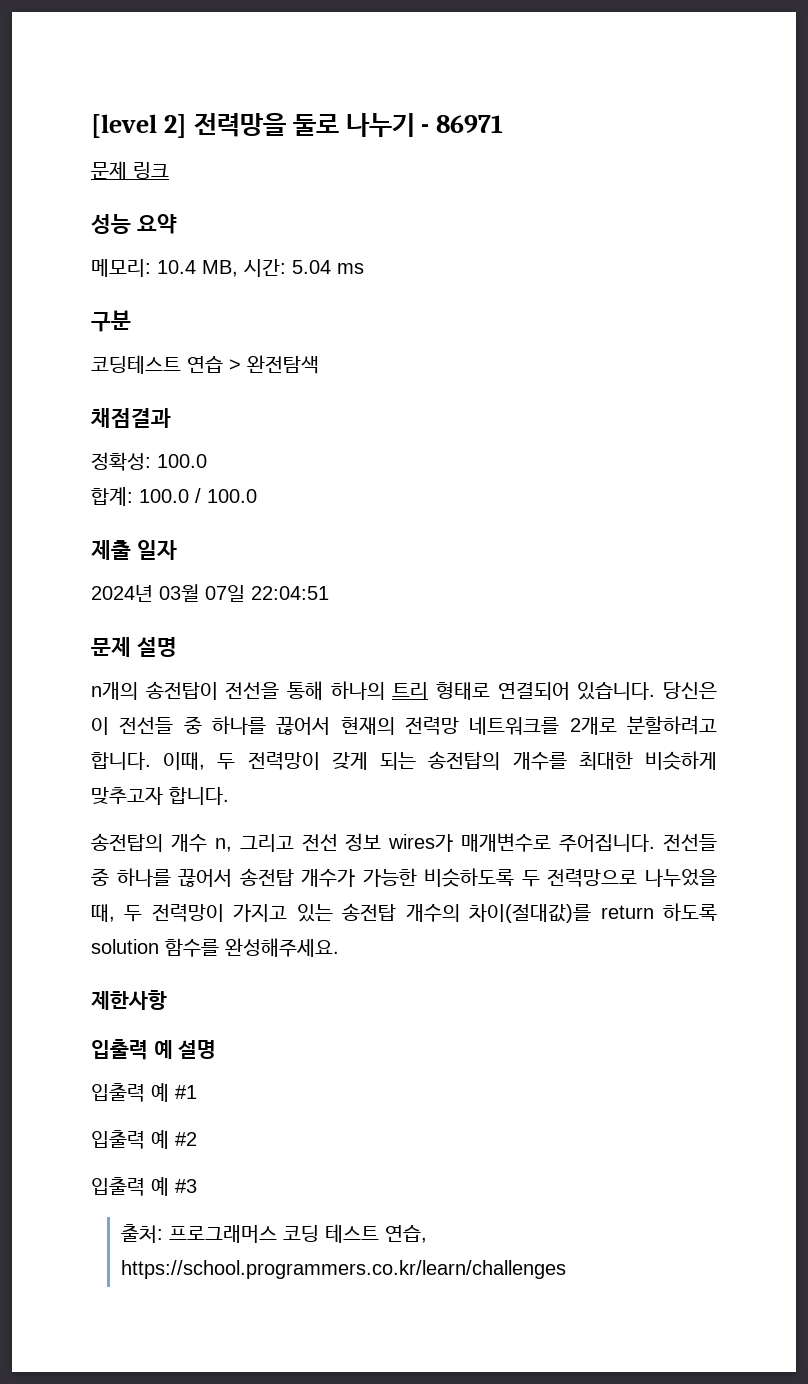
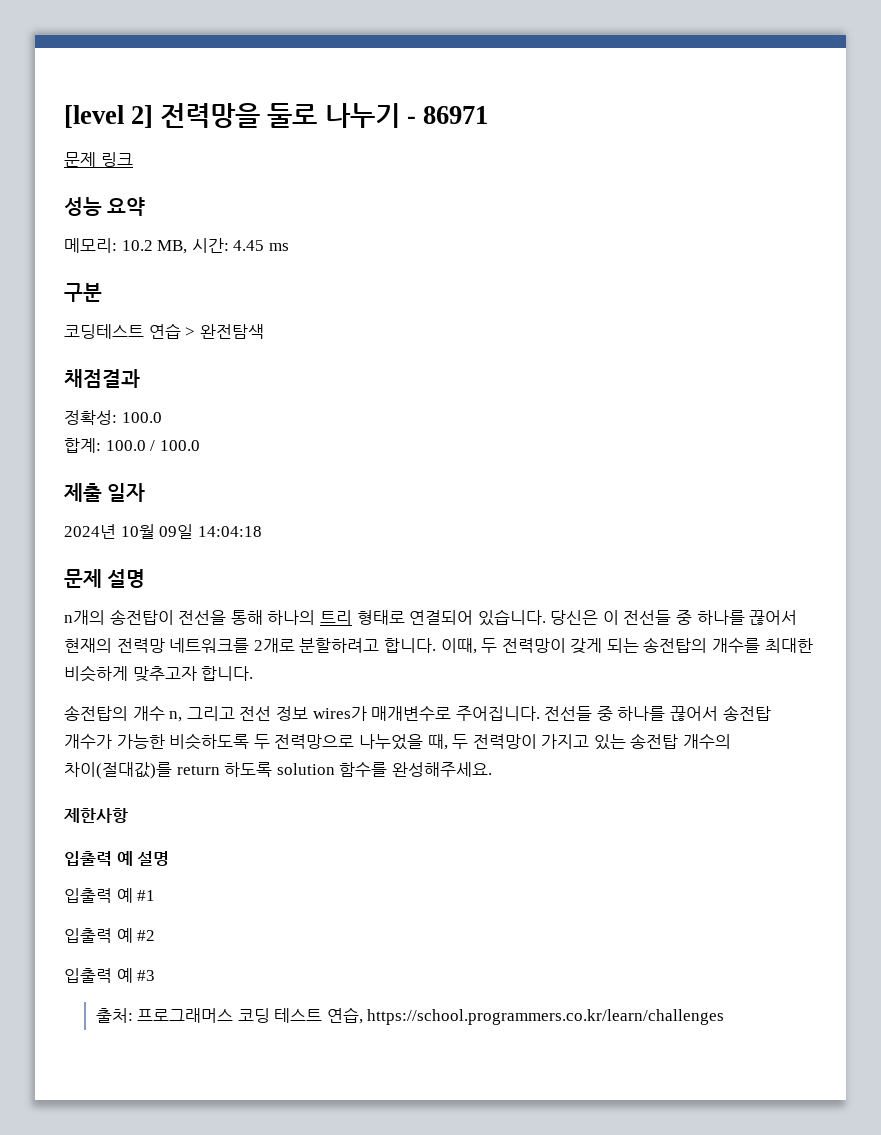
- 메모리: 10.4 MB, 시간: 5.04 ms
+ 메모리: 10.2 MB, 시간: 4.45 ms
- 2024년 03월 07일 22:04:51
+ 2024년 10월 09일 14:04:18

